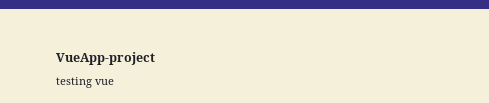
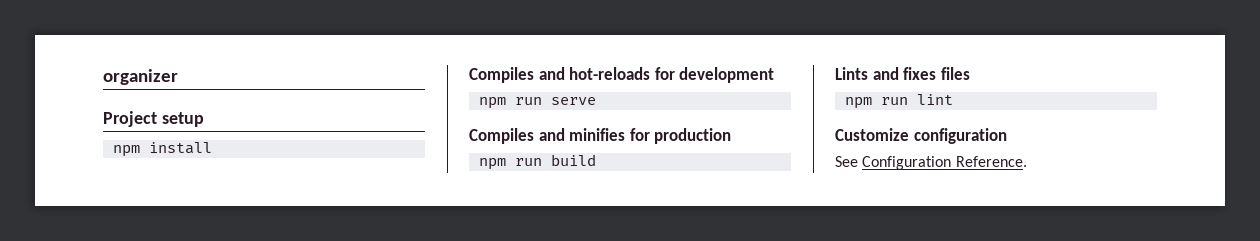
- VueApp-project
- testing vue
+ organizer
+ Project setup
+ npm install
+ Compiles and hot-reloads for development
+ npm run serve
+ Compiles and minifies for production
+ npm run build
+ Lints and fixes files
+ npm run lint
+ Customize configuration
+ See Configuration Reference.

